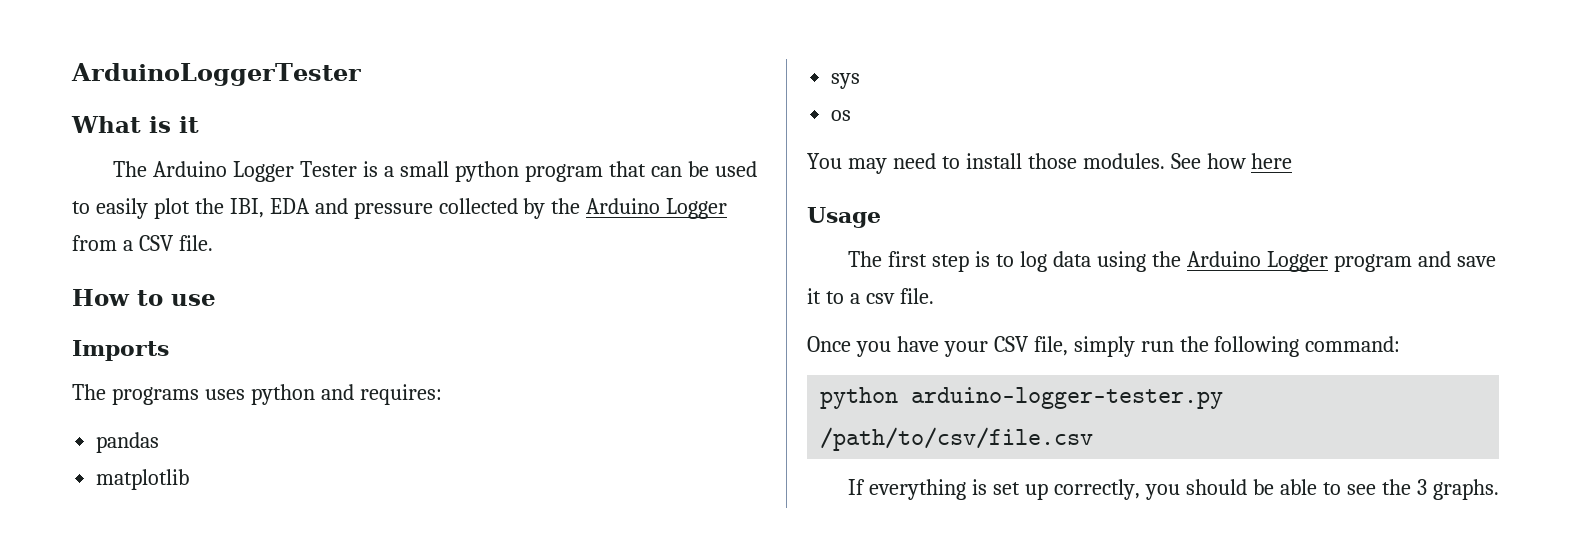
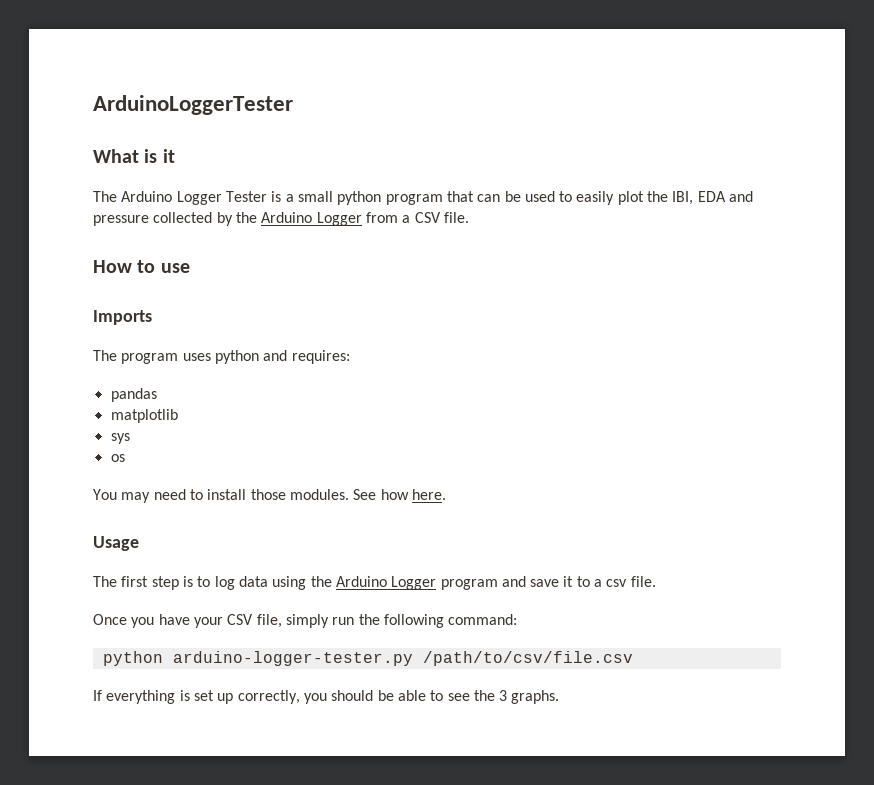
- The programs uses python and requires:
+ The program uses python and requires:
- See how here
+ See how here.

